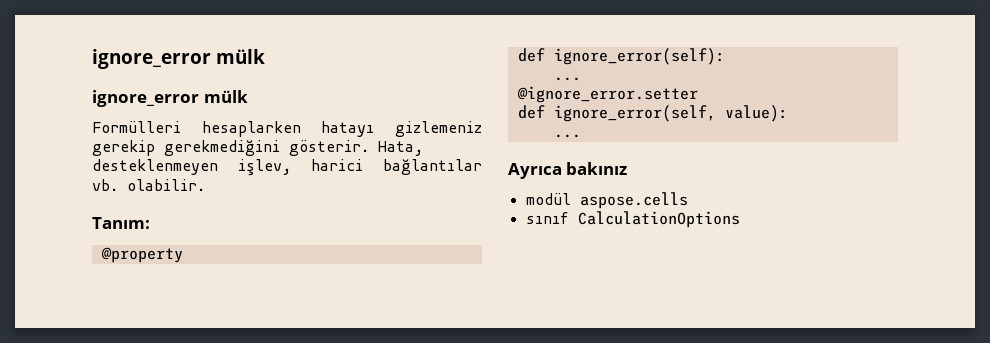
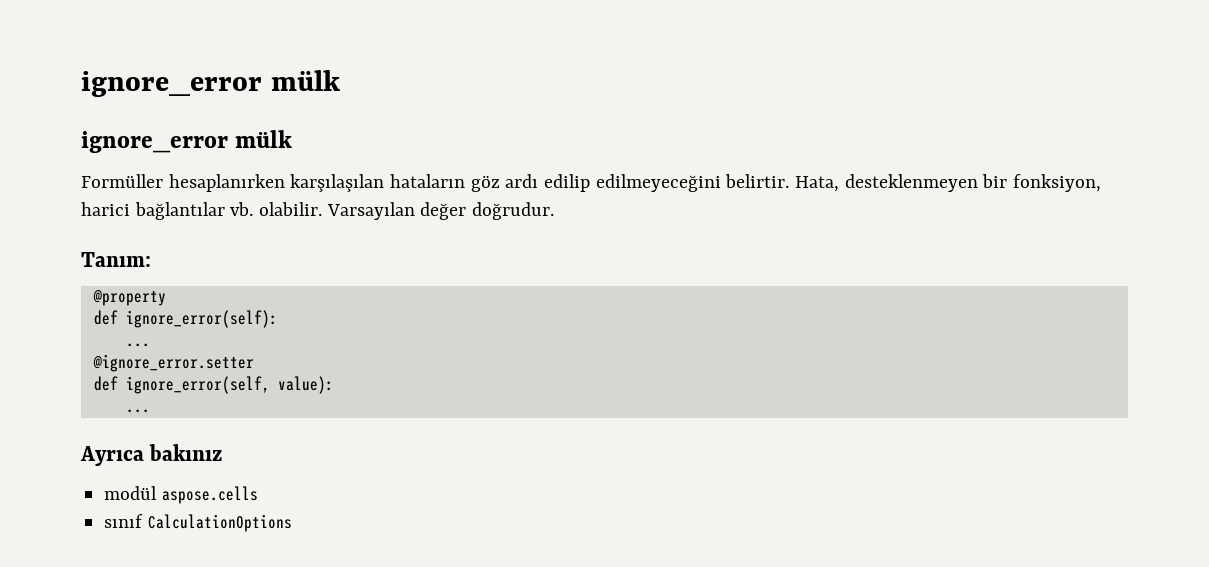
- Formülleri hesaplarken hatayı gizlemeniz gerekip gerekmediğini gösterir. Hata, desteklenmeyen işlev, harici bağlantılar vb. olabilir.
+ Formüller hesaplanırken karşılaşılan hataların göz ardı edilip edilmeyeceğini belirtir. Hata, desteklenmeyen bir fonksiyon, harici bağlantılar vb. olabilir. Varsayılan değer doğrudur.

